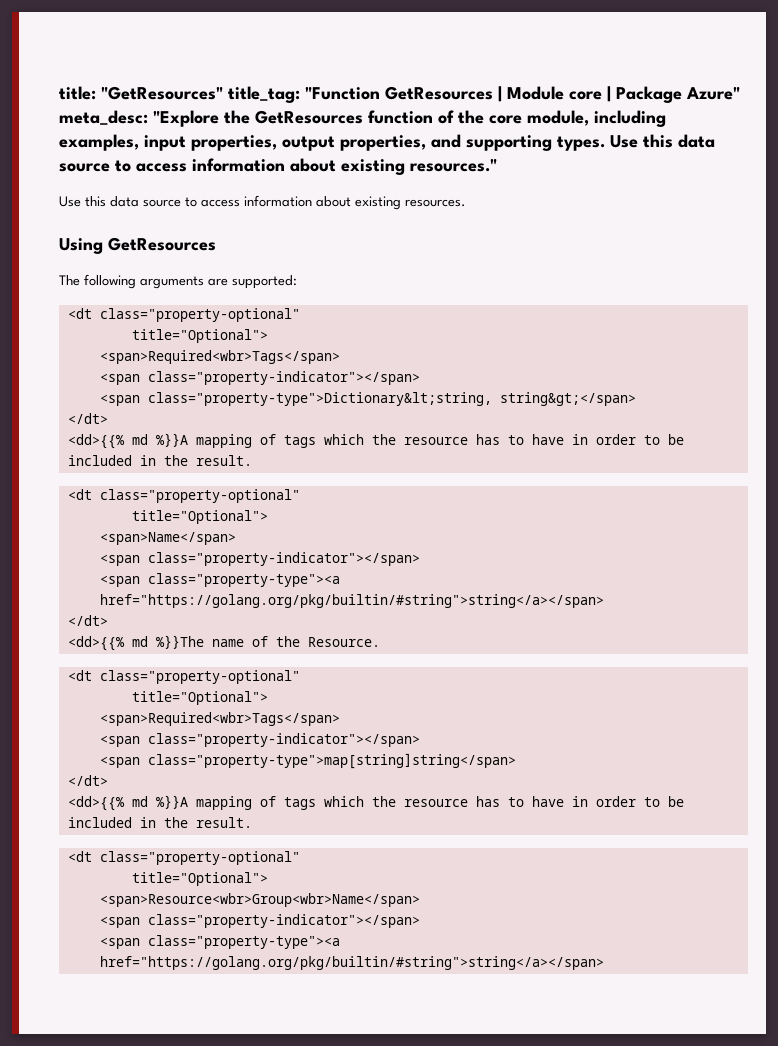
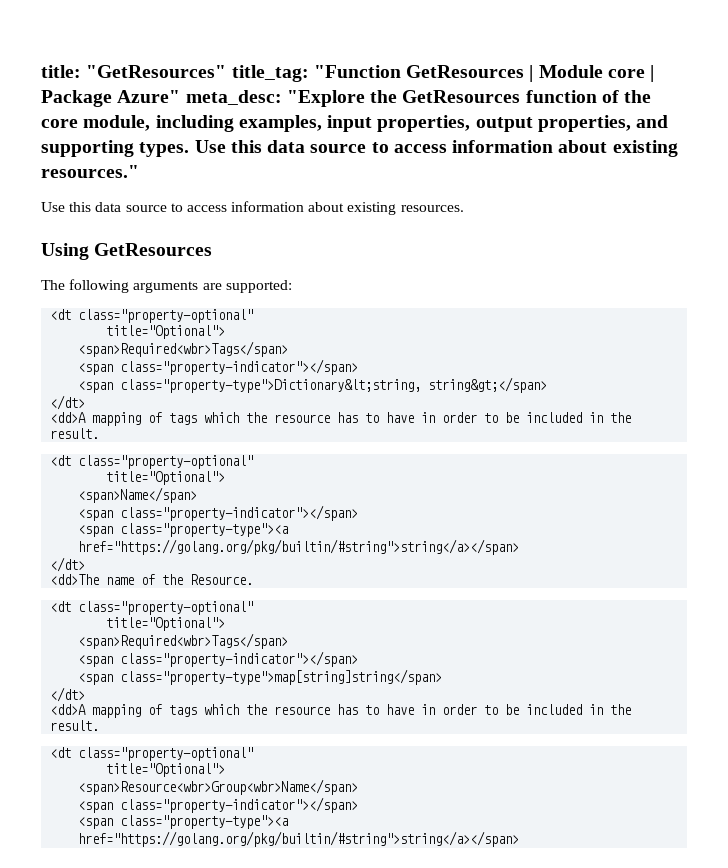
  <span class="property-type">Dictionary&lt;string, string&gt;</span>
  </dt>
- <dd>{{% md %}}A mapping of tags which the resource has to have in order to be included in the result.
+ <dd>A mapping of tags which the resource has to have in order to be included in the result.
- <dd>{{% md %}}The name of the Resource.
+ <dd>The name of the Resource.
  <span class="property-type">map[string]string</span>
  </dt>
- <dd>{{% md %}}A mapping of tags which the resource has to have in order to be included in the result.
+ <dd>A mapping of tags which the resource has to have in order to be included in the result.

